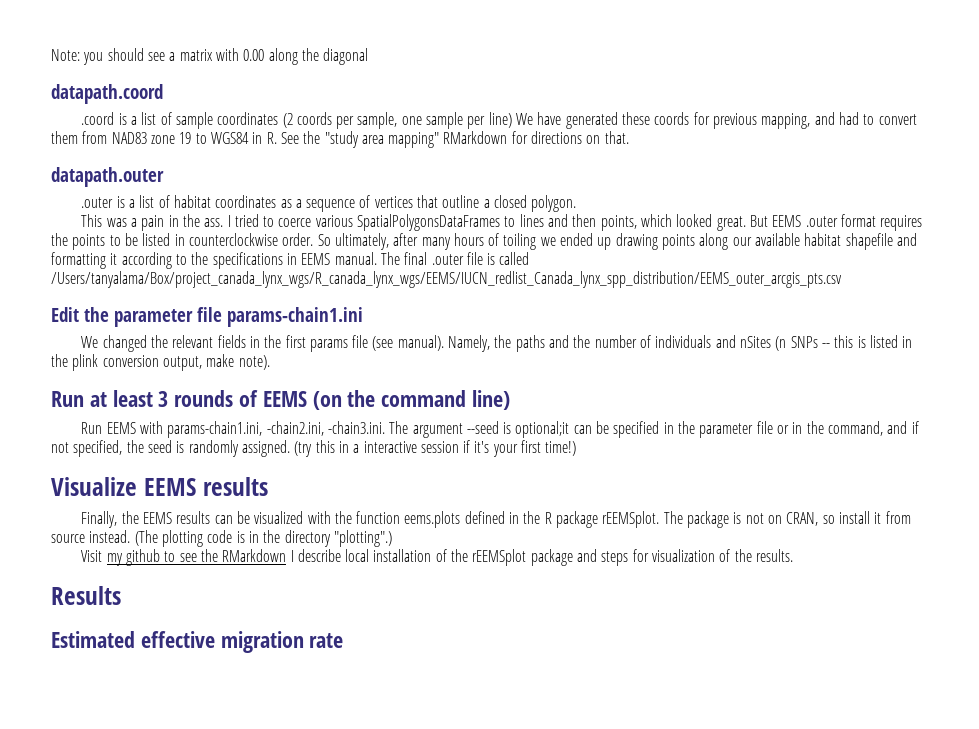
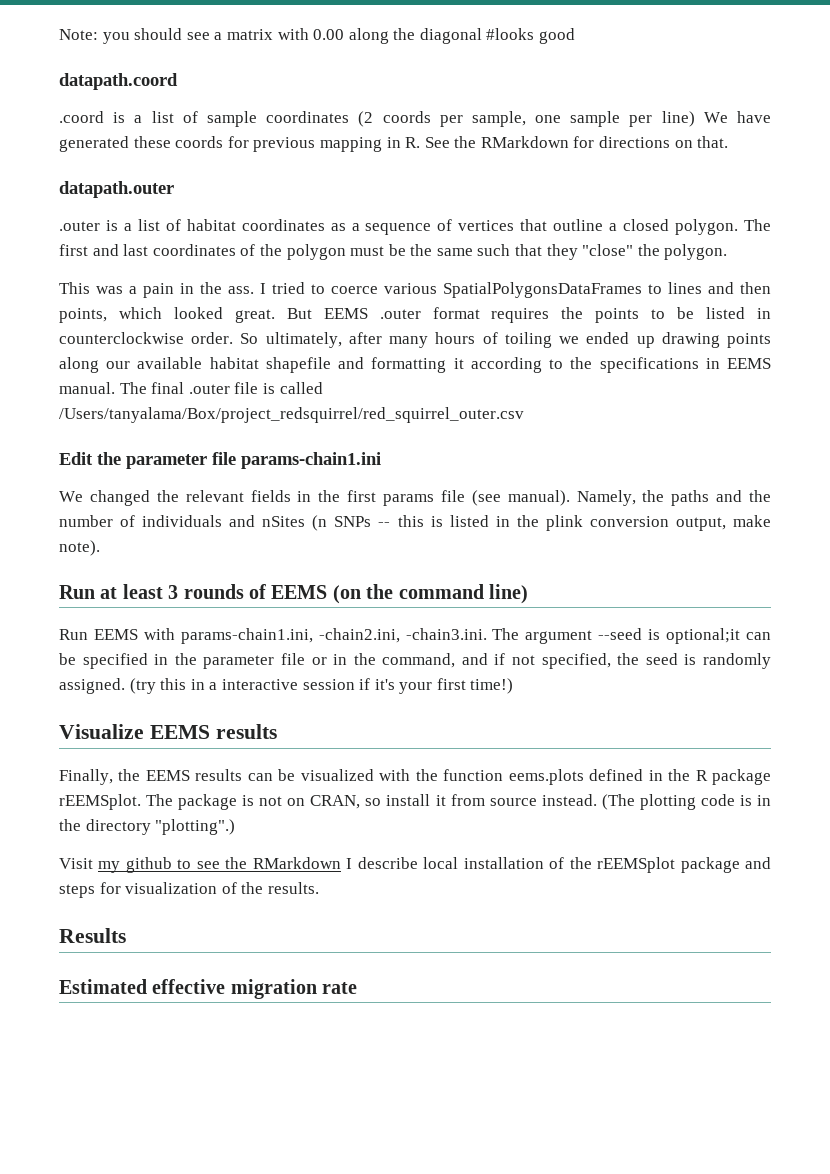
- Note: you should see a matrix with 0.00 along the diagonal
+ Note: you should see a matrix with 0.00 along the diagonal #looks good
- .coord is a list of sample coordinates (2 coords per sample, one sample per line) We have generated these coords for previous mapping, and had to convert them from NAD83 zone 19 to WGS84 in R. See the "study area mapping" RMarkdown for directions on that.
+ .coord is a list of sample coordinates (2 coords per sample, one sample per line) We have generated these coords for previous mapping in R. See the RMarkdown for directions on that.
+ The first and last coordinates of the polygon must be the same such that they "close" the polygon.
- The final .outer file is called /Users/tanyalama/Box/project_canada_lynx_wgs/R_canada_lynx_wgs/EEMS/IUCN_redlist_Canada_lynx_spp_distribution/EEMS_outer_arcgis_pts.csv
+ The final .outer file is called /Users/tanyalama/Box/project_redsquirrel/red_squirrel_outer.csv

